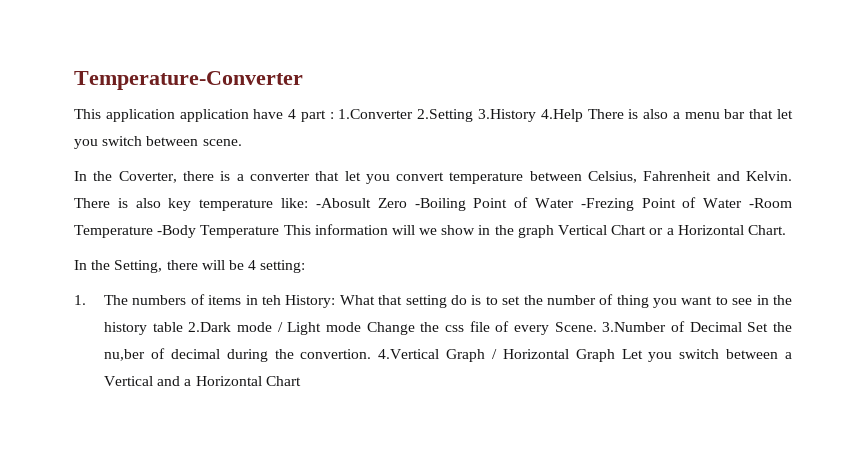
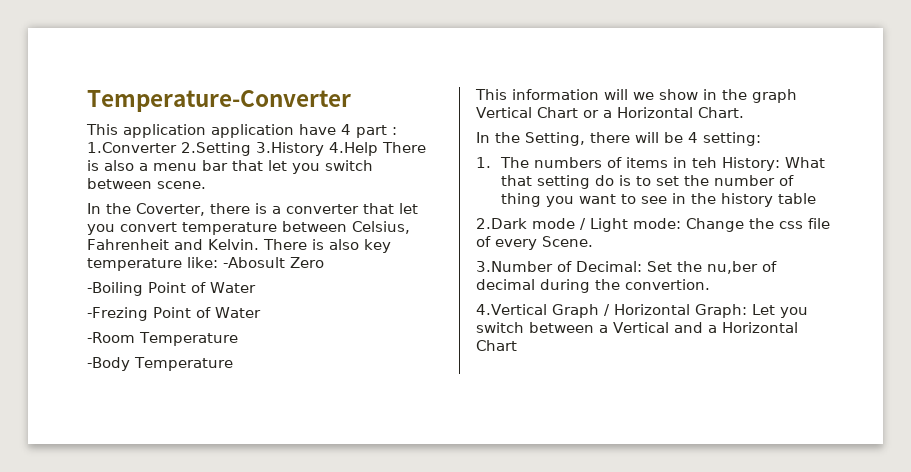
- There is also key temperature like: -Abosult Zero -Boiling Point of Water -Frezing Point of Water -Room Temperature -Body Temperature This information will we show in the graph Vertical Chart or a Horizontal Chart.
+ There is also key temperature like: -Abosult Zero
+ -Boiling Point of Water
+ -Frezing Point of Water
+ -Room Temperature
+ -Body Temperature
+ This information will we show in the graph Vertical Chart or a Horizontal Chart.
- What that setting do is to set the number of thing you want to see in the history table 2.Dark mode / Light mode Change the css file of every Scene. 3.Number of Decimal Set the nu,ber of decimal during the convertion. 4.Vertical Graph / Horizontal Graph Let you switch between a Vertical and a Horizontal Chart
+ What that setting do is to set the number of thing you want to see in the history table
+ 2.Dark mode / Light mode: Change the css file of every Scene.
+ 3.Number of Decimal: Set the nu,ber of decimal during the convertion.
+ 4.Vertical Graph / Horizontal Graph: Let you switch between a Vertical and a Horizontal Chart

